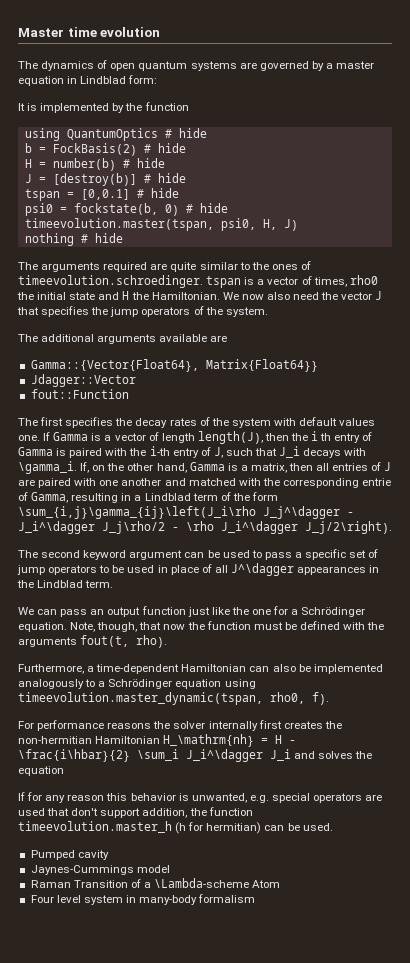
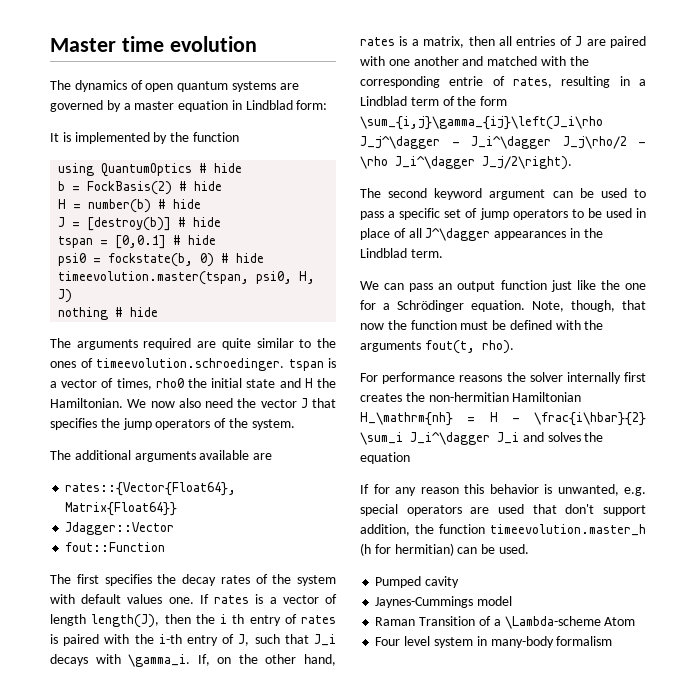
- Gamma::{Vector{Float64}, Matrix{Float64}}
+ rates::{Vector{Float64}, Matrix{Float64}}
- If Gamma is a vector of length length(J), then the i th entry of Gamma is paired with the i-th entry of J, such that J_i decays with \gamma_i.
+ If rates is a vector of length length(J), then the i th entry of rates is paired with the i-th entry of J, such that J_i decays with \gamma_i.
- If, on the other hand, Gamma is a matrix, then all entries of J are paired with one another and matched with the corresponding entrie of Gamma, resulting in a Lindblad term of the form \sum_{i,j}\gamma_{ij}\left(J_i\rho J_j^\dagger - J_i^\dagger J_j\rho/2 - \rho J_i^\dagger J_j/2\right).
+ If, on the other hand, rates is a matrix, then all entries of J are paired with one another and matched with the corresponding entrie of rates, resulting in a Lindblad term of the form \sum_{i,j}\gamma_{ij}\left(J_i\rho J_j^\dagger - J_i^\dagger J_j\rho/2 - \rho J_i^\dagger J_j/2\right).
- Furthermore, a time-dependent Hamiltonian can also be implemented analogously to a Schrödinger equation using timeevolution.master_dynamic(tspan, rho0, f).

